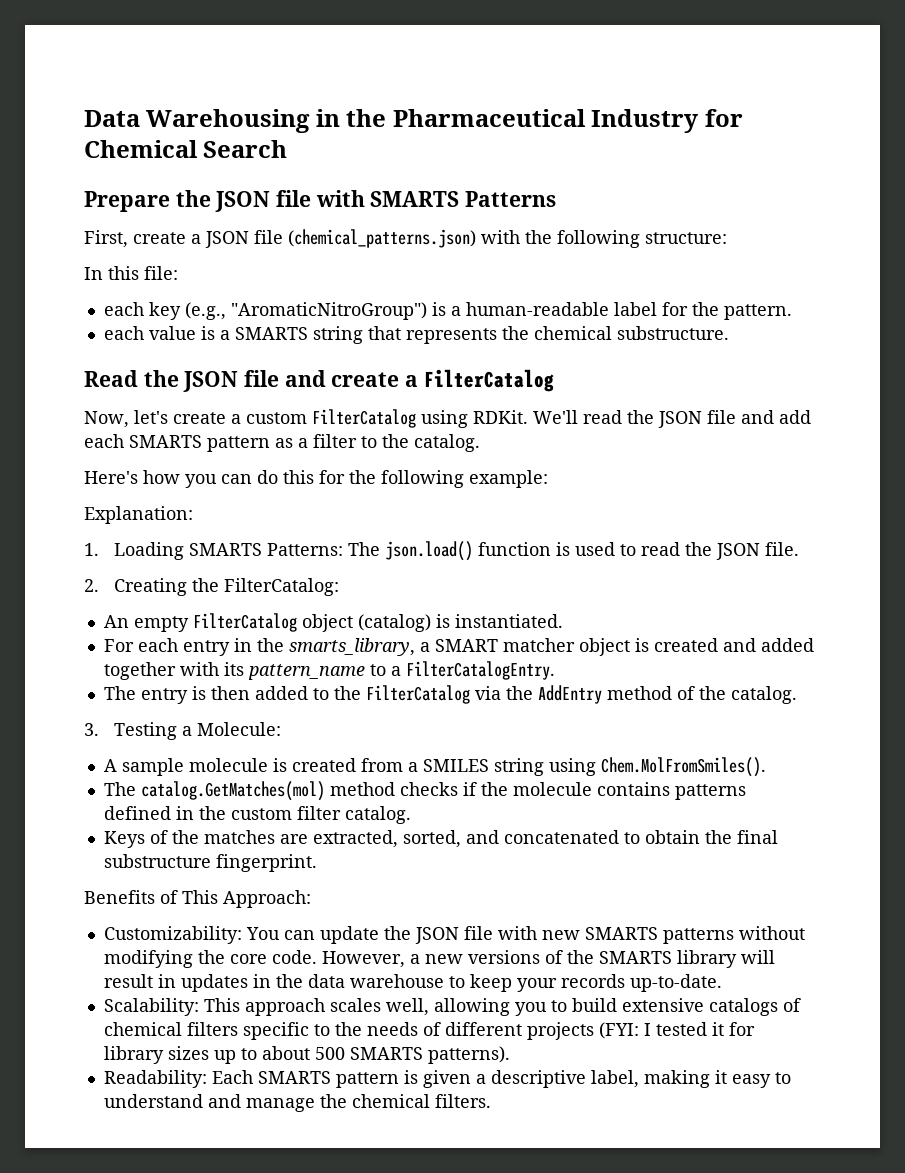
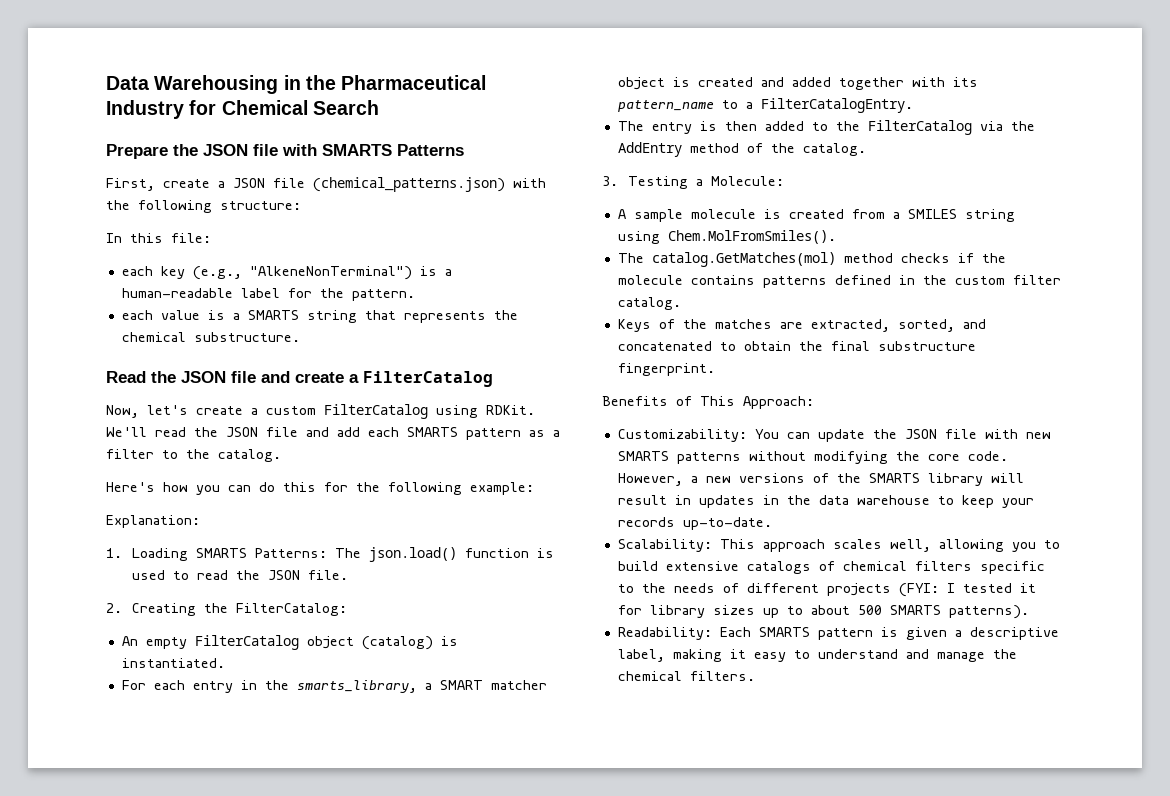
- each key (e.g., "AromaticNitroGroup") is a human-readable label for the pattern.
+ each key (e.g., "AlkeneNonTerminal") is a human-readable label for the pattern.

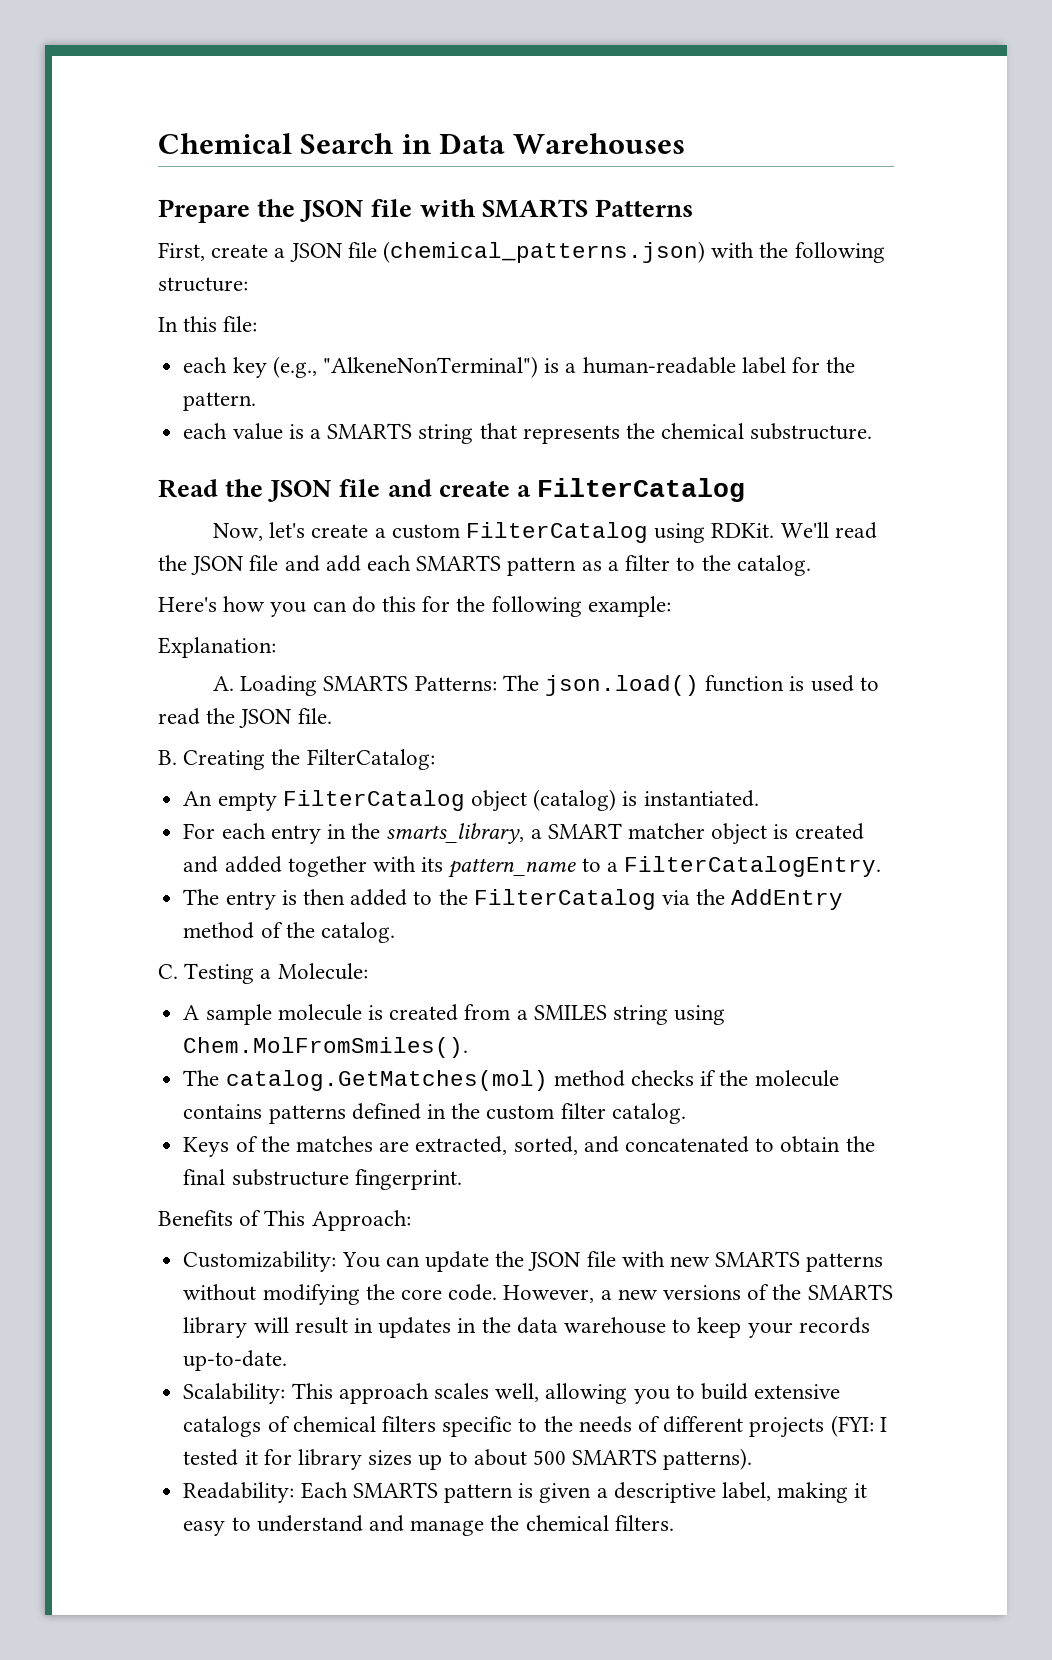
- Data Warehousing in the Pharmaceutical Industry for Chemical Search
+ Chemical Search in Data Warehouses
- 1. Loading SMARTS Patterns: The json.load() function is used to read the JSON file.
+ A. Loading SMARTS Patterns: The json.load() function is used to read the JSON file.
- 2. Creating the FilterCatalog:
+ B. Creating the FilterCatalog:
- 3. Testing a Molecule:
+ C. Testing a Molecule:

